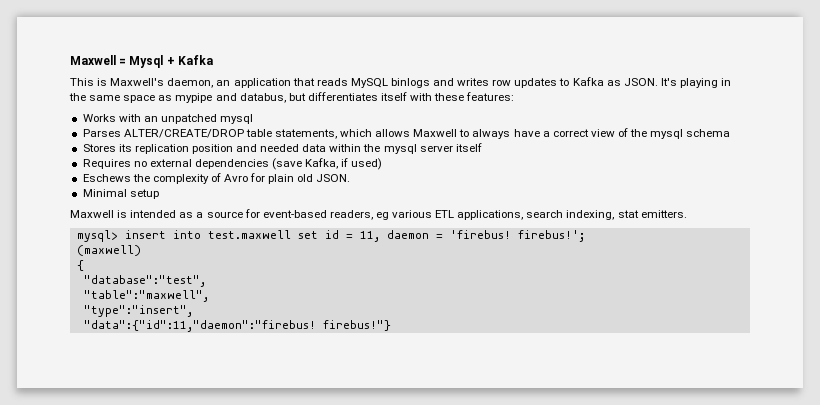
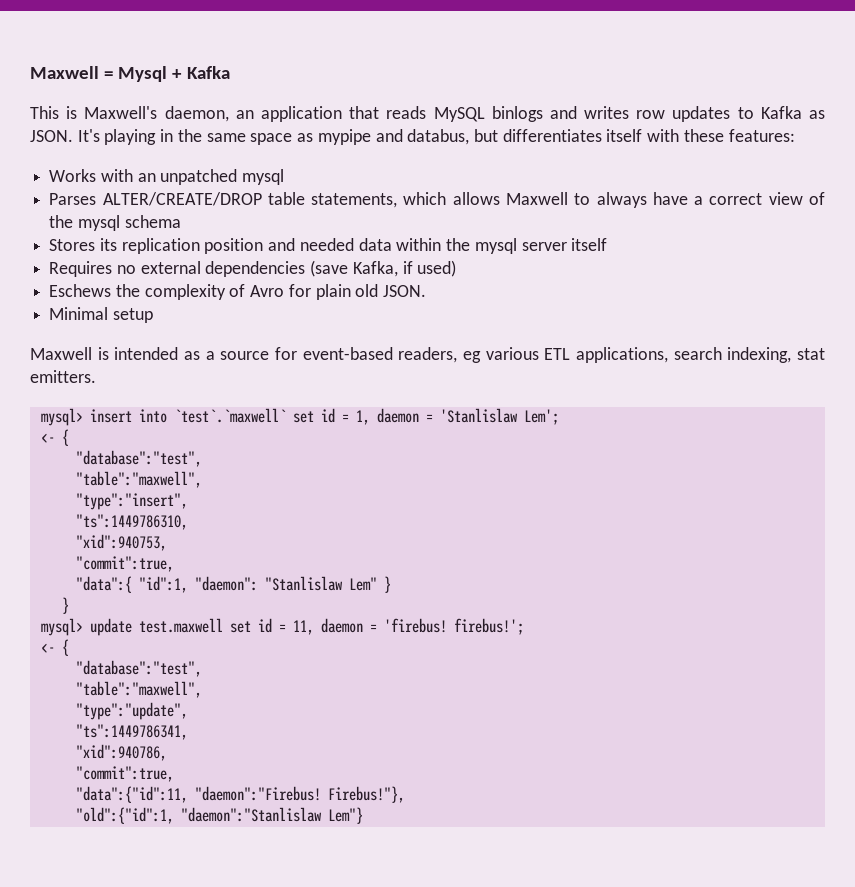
- mysql> insert into test.maxwell set id = 11, daemon = 'firebus! firebus!';
- (maxwell)
- {
+ mysql> insert into `test`.`maxwell` set id = 1, daemon = 'Stanlislaw Lem';
+ <- {
  "database":"test",
  "table":"maxwell",
  "type":"insert",
- "data":{"id":11,"daemon":"firebus! firebus!"}
+ "ts":1449786310,
+ "xid":940753,
+ "commit":true,
+ "data":{ "id":1, "daemon": "Stanlislaw Lem" }
+ }
+ mysql> update test.maxwell set id = 11, daemon = 'firebus! firebus!';
+ <- {
+ "database":"test",
+ "table":"maxwell",
+ "type":"update",
+ "ts":1449786341,
+ "xid":940786,
+ "commit":true,
+ "data":{"id":11, "daemon":"Firebus! Firebus!"},
+ "old":{"id":1, "daemon":"Stanlislaw Lem"}

